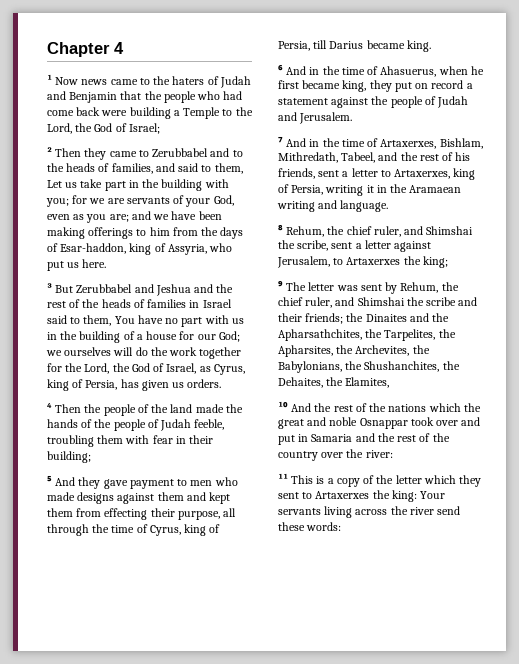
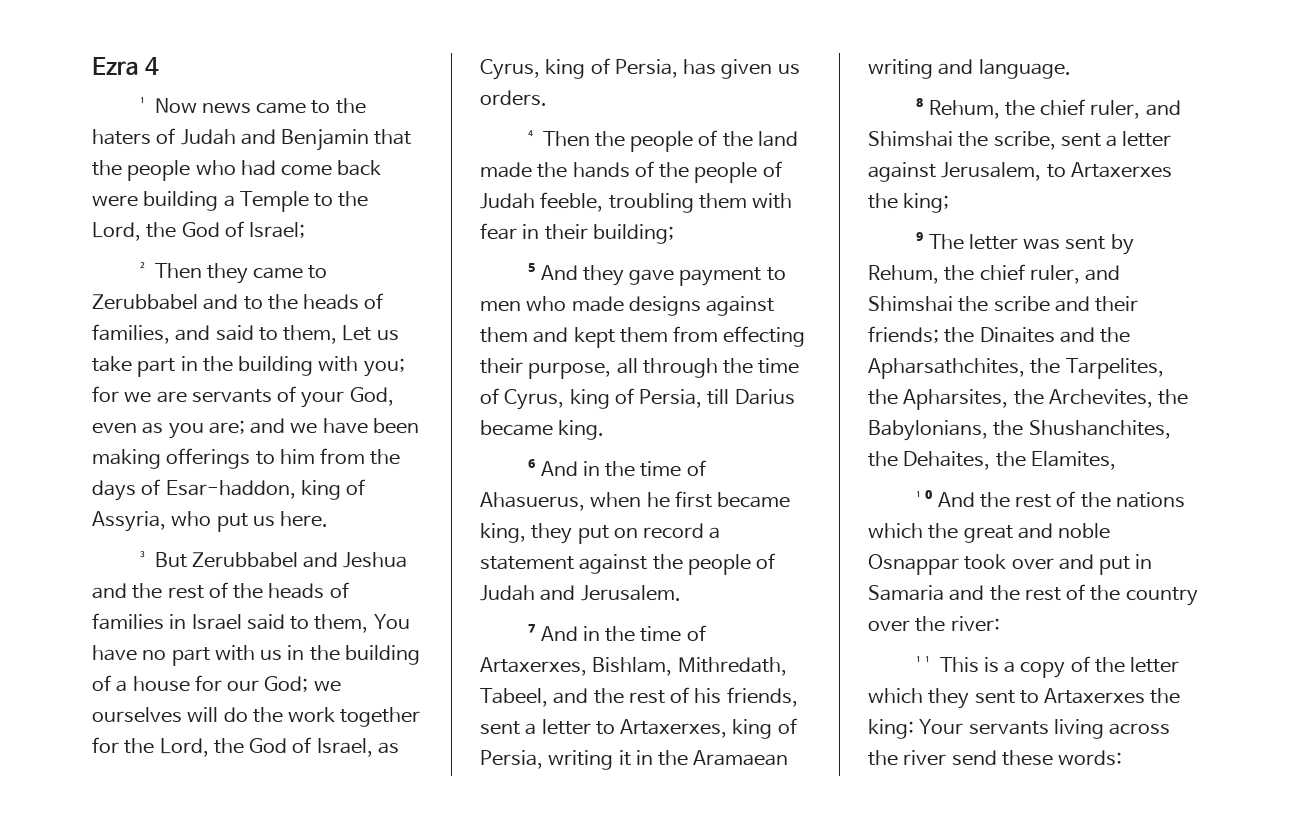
- Chapter 4
+ Ezra 4

